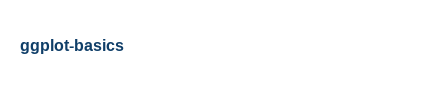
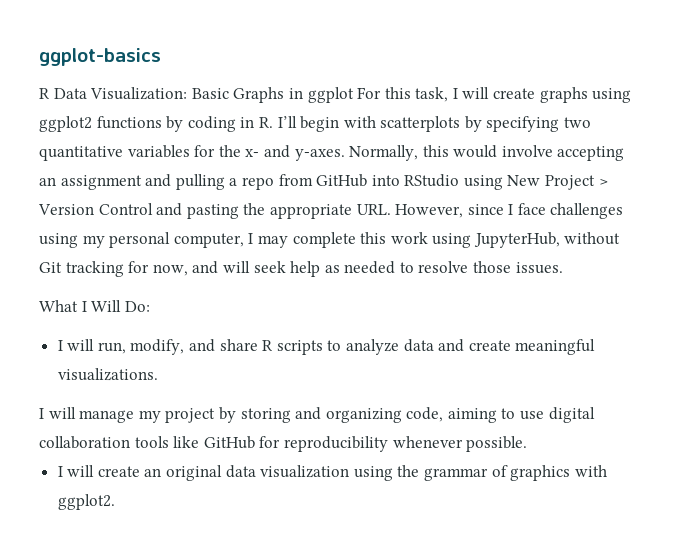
+ R Data Visualization: Basic Graphs in ggplot For this task, I will create graphs using ggplot2 functions by coding in R. I’ll begin with scatterplots by specifying two quantitative variables for the x- and y-axes. Normally, this would involve accepting an assignment and pulling a repo from GitHub into RStudio using New Project > Version Control and pasting the appropriate URL. However, since I face challenges using my personal computer, I may complete this work using JupyterHub, without Git tracking for now, and will seek help as needed to resolve those issues.
+ What I Will Do:
+ I will run, modify, and share R scripts to analyze data and create meaningful visualizations.
+ I will manage my project by storing and organizing code, aiming to use digital collaboration tools like GitHub for reproducibility whenever possible.
+ I will create an original data visualization using the grammar of graphics with ggplot2.

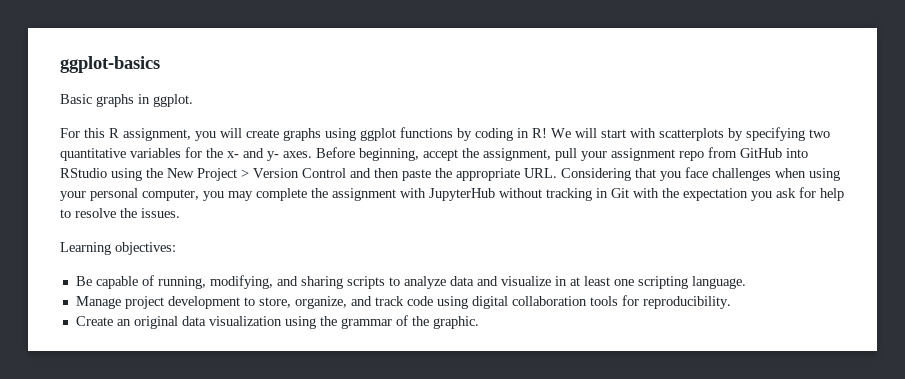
- R Data Visualization: Basic Graphs in ggplot For this task, I will create graphs using ggplot2 functions by coding in R. I’ll begin with scatterplots by specifying two quantitative variables for the x- and y-axes. Normally, this would involve accepting an assignment and pulling a repo from GitHub into RStudio using New Project > Version Control and pasting the appropriate URL. However, since I face challenges using my personal computer, I may complete this work using JupyterHub, without Git tracking for now, and will seek help as needed to resolve those issues.
+ Basic graphs in ggplot.
+ For this R assignment, you will create graphs using ggplot functions by coding in R! We will start with scatterplots by specifying two quantitative variables for the x- and y- axes. Before beginning, accept the assignment, pull your assignment repo from GitHub into RStudio using the New Project > Version Control and then paste the appropriate URL. Considering that you face challenges when using your personal computer, you may complete the assignment with JupyterHub without tracking in Git with the expectation you ask for help to resolve the issues.
- What I Will Do:
- I will run, modify, and share R scripts to analyze data and create meaningful visualizations.
- I will manage my project by storing and organizing code, aiming to use digital collaboration tools like GitHub for reproducibility whenever possible.
- I will create an original data visualization using the grammar of graphics with ggplot2.
+ Learning objectives:
+ Be capable of running, modifying, and sharing scripts to analyze data and visualize in at least one scripting language.
+ Manage project development to store, organize, and track code using digital collaboration tools for reproducibility.
+ Create an original data visualization using the grammar of the graphic.

